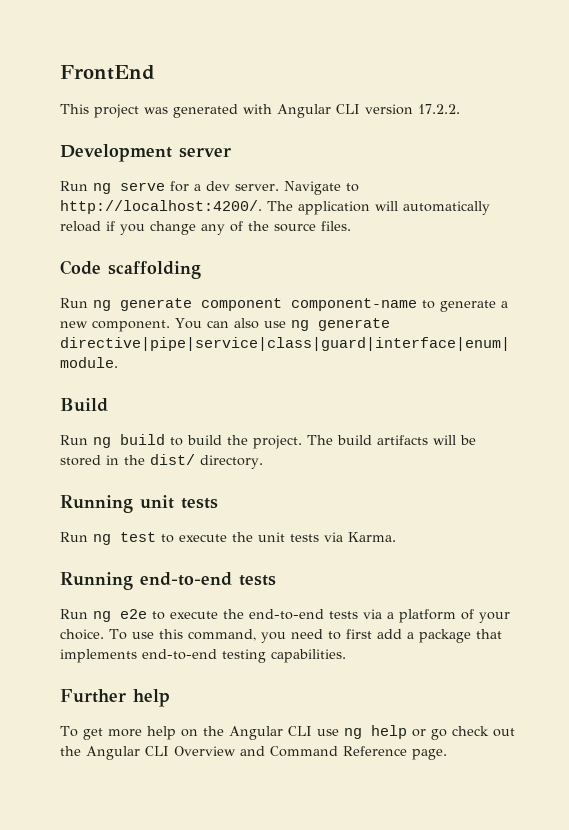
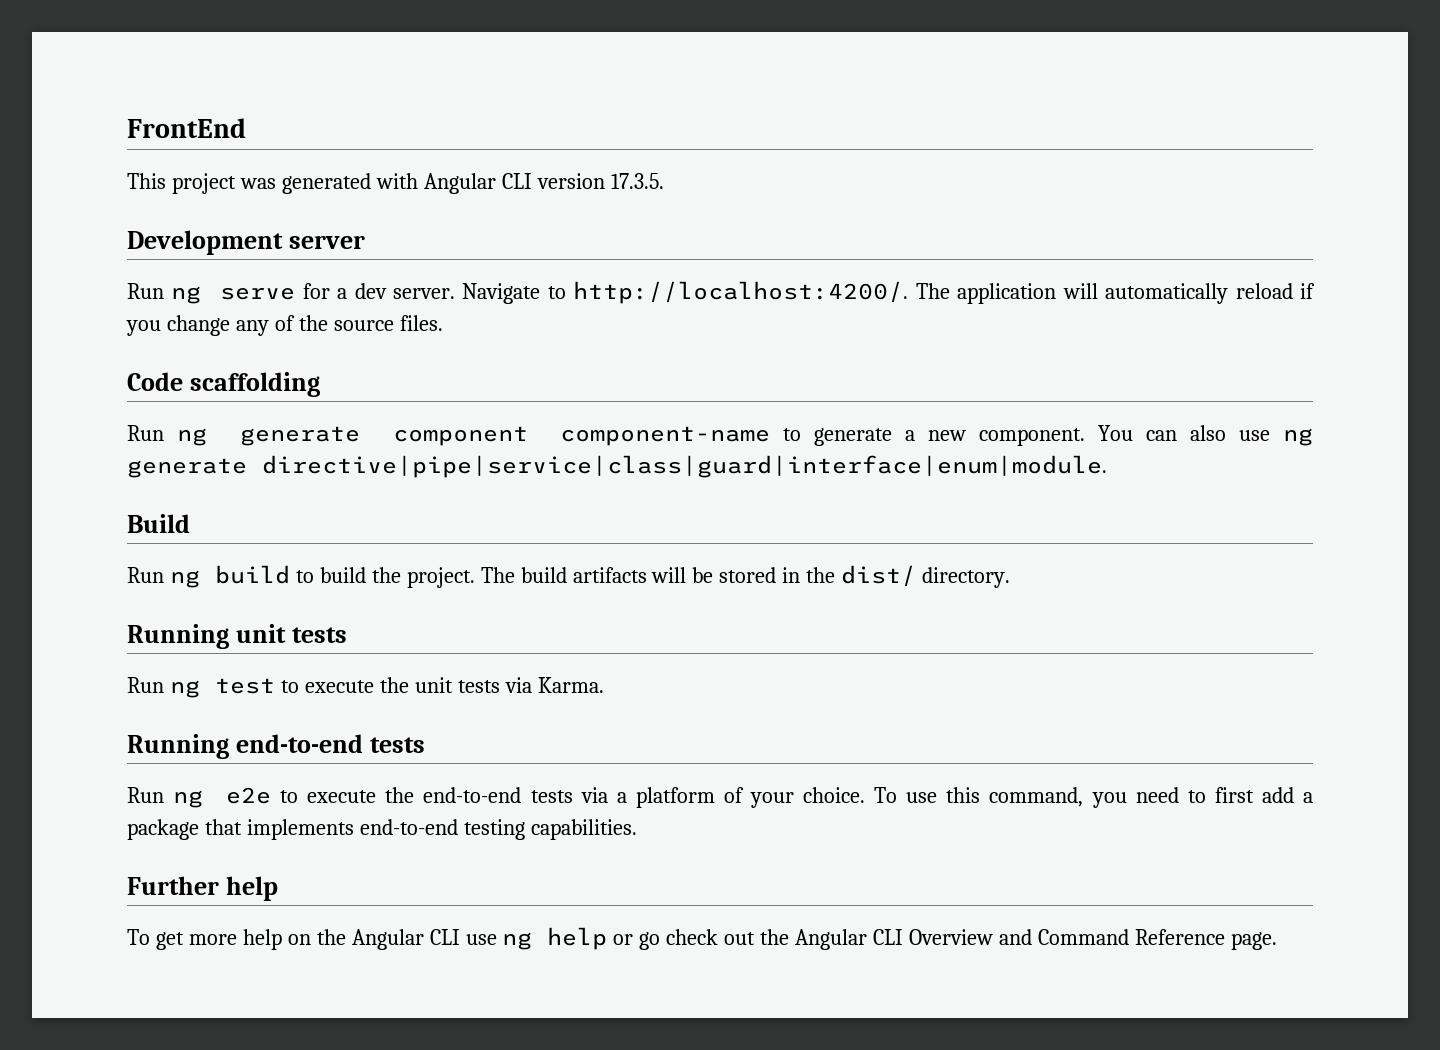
- This project was generated with Angular CLI version 17.2.2.
+ This project was generated with Angular CLI version 17.3.5.

